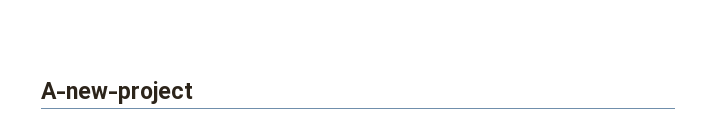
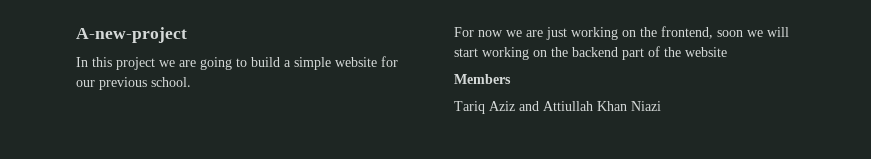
+ In this project we are going to build a simple website for our previous school.
+ For now we are just working on the frontend, soon we will start working on the backend part of the website
+ Members
+ Tariq Aziz and Attiullah Khan Niazi

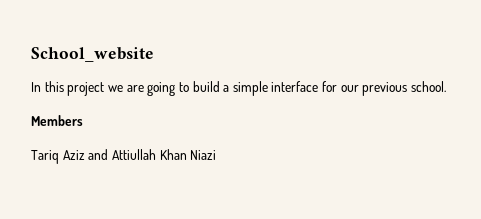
- A-new-project
+ School_website
- In this project we are going to build a simple website for our previous school.
+ In this project we are going to build a simple interface for our previous school.
- For now we are just working on the frontend, soon we will start working on the backend part of the website

